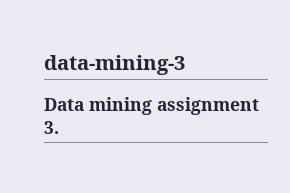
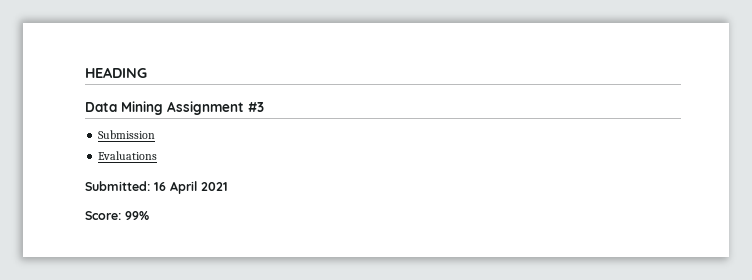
- data-mining-3
+ HEADING
- Data mining assignment 3.
+ Data Mining Assignment #3
+ Submission
+ Evaluations
+ Submitted: 16 April 2021
+ Score: 99%

